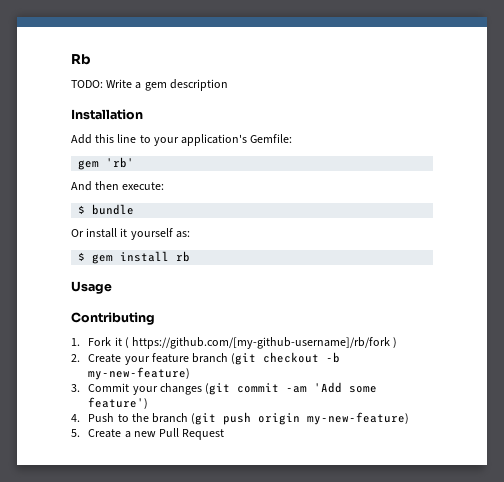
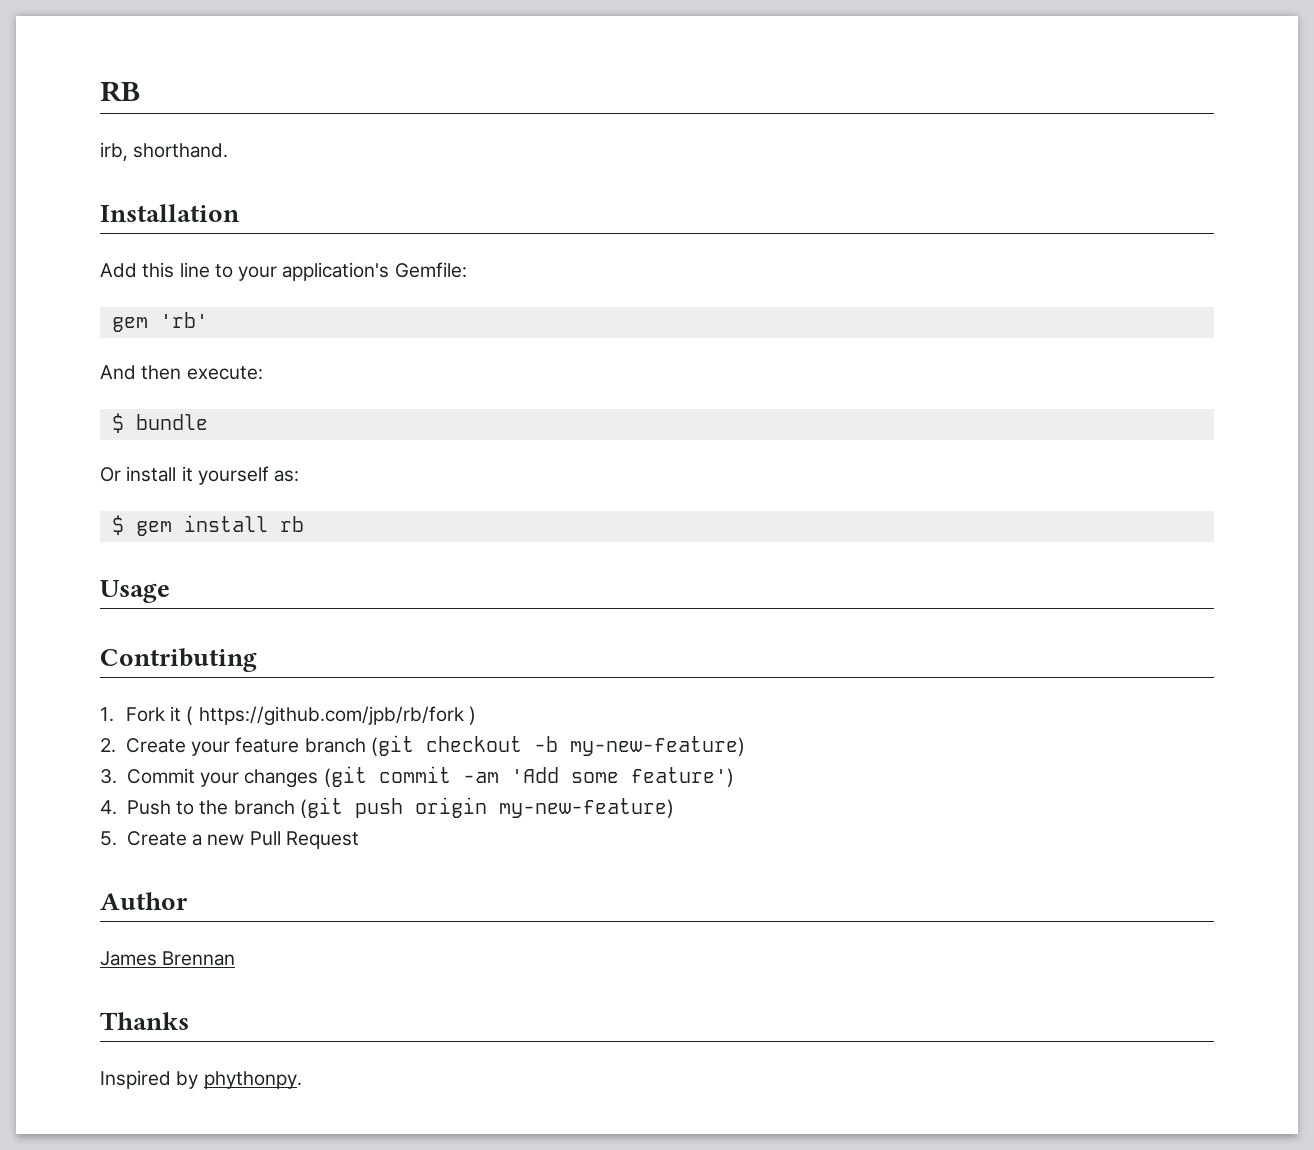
- Rb
- TODO: Write a gem description
+ RB
+ irb, shorthand.
- 1. Fork it ( https://github.com/[my-github-username]/rb/fork )
+ 1. Fork it ( https://github.com/jpb/rb/fork )
+ Author
+ James Brennan
+ Thanks
+ Inspired by phythonpy.

